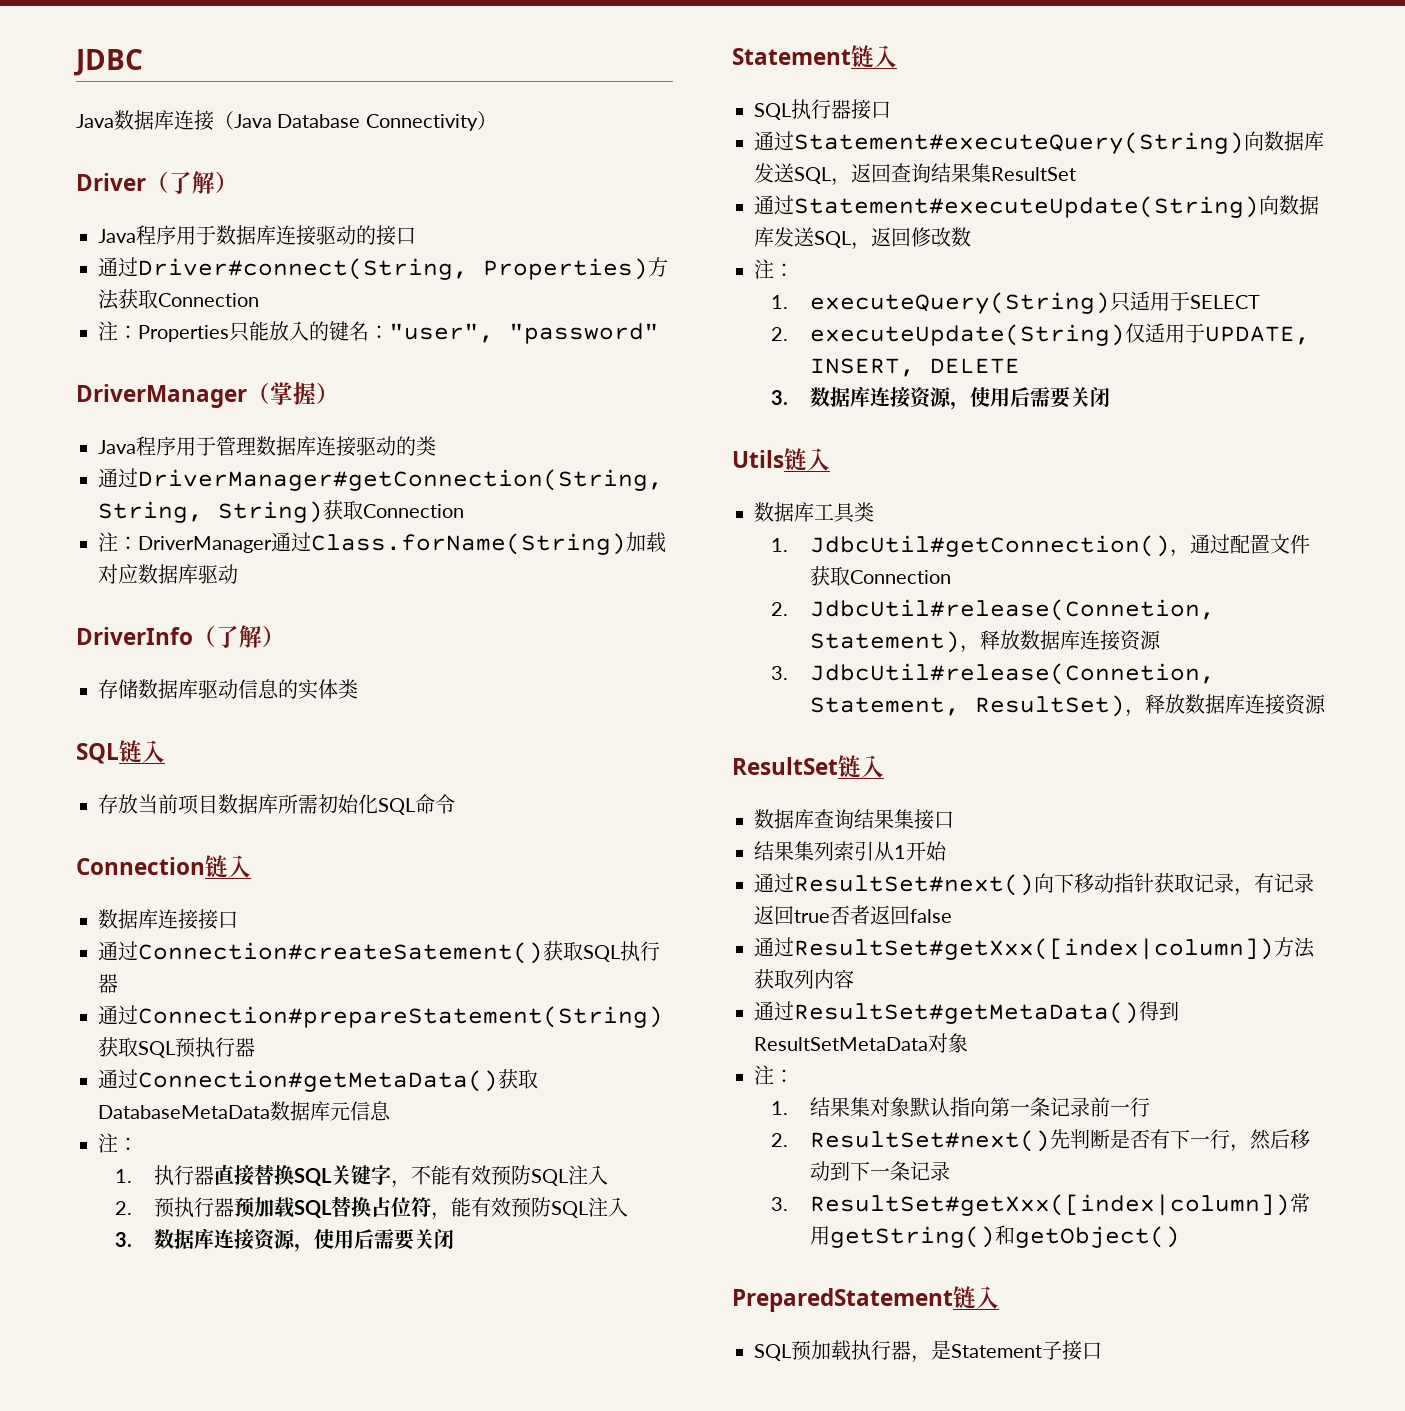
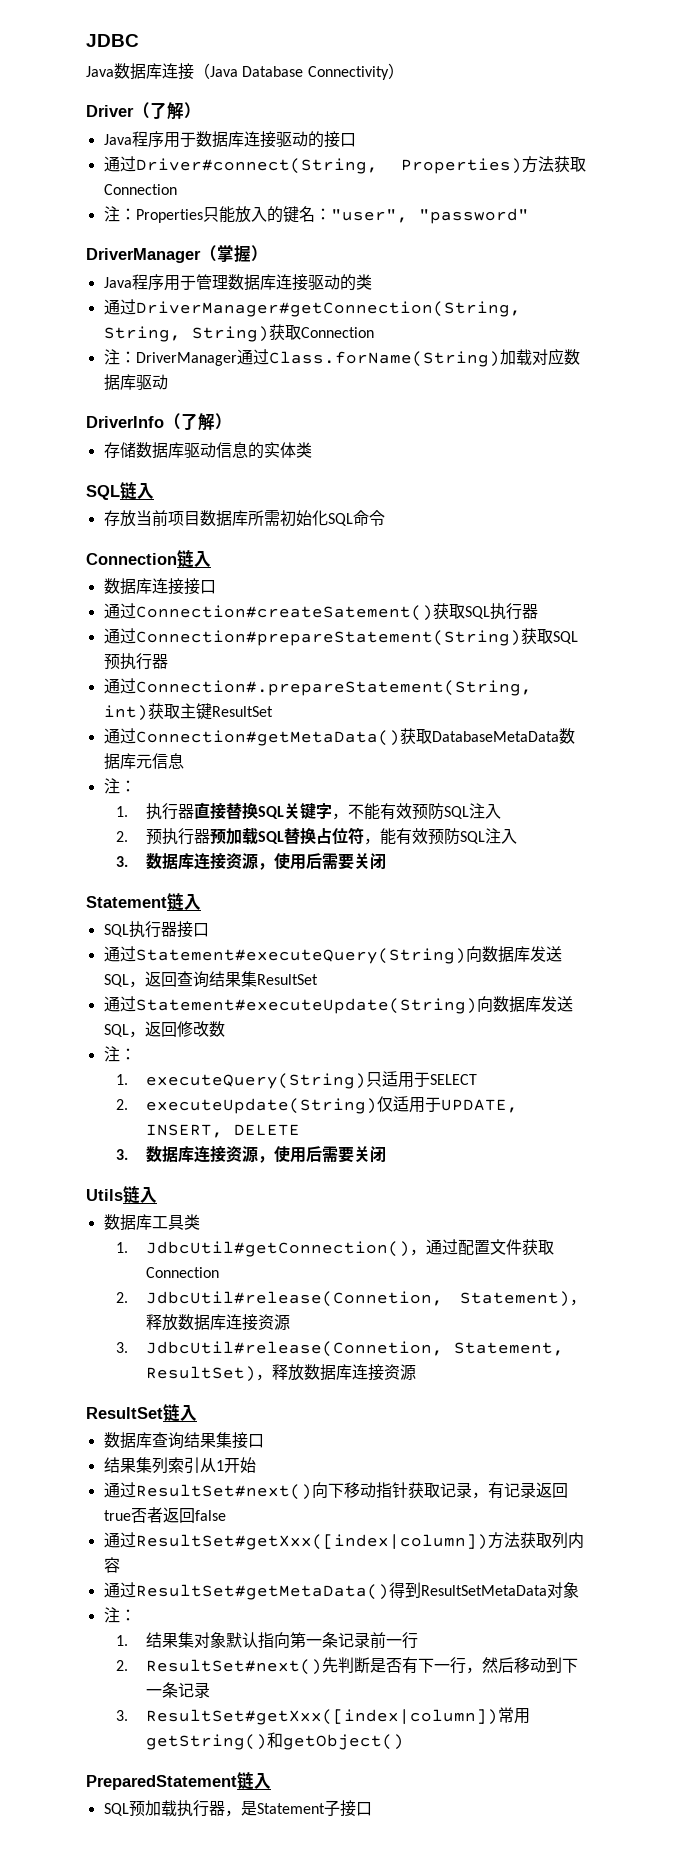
+ 通过Connection#.prepareStatement(String, int)获取主键ResultSet

